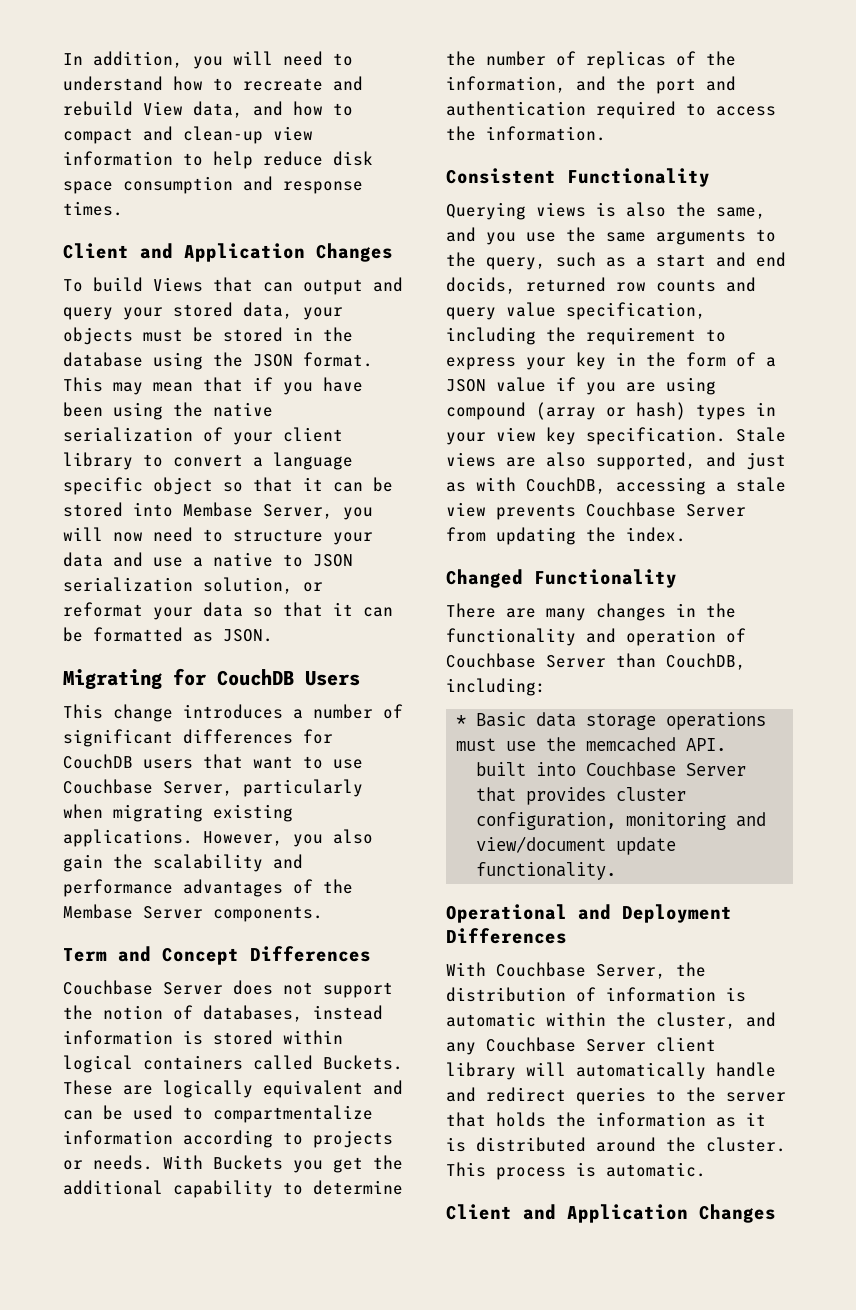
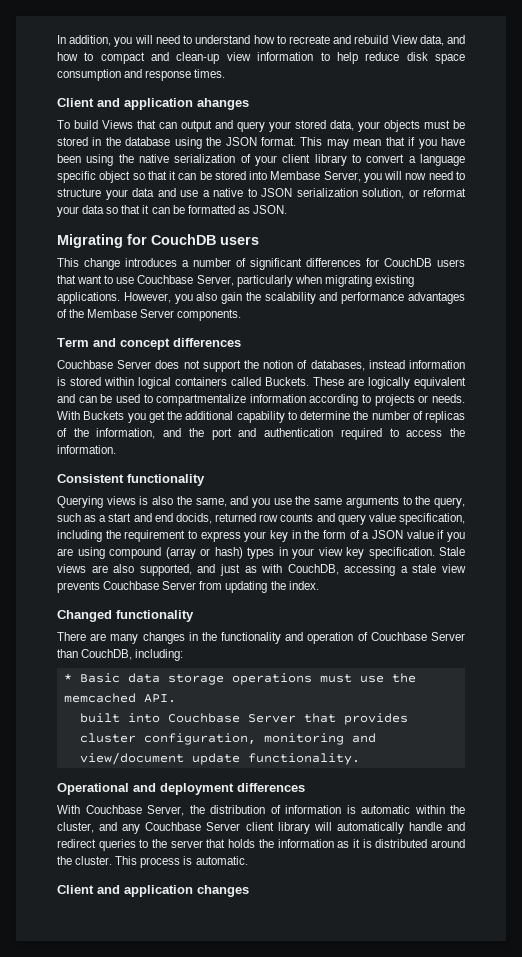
  In addition, you will need to understand how to recreate and rebuild View data, and how to compact and clean-up view information to help reduce disk space consumption and response times.
- Client and Application Changes
+ Client and application ahanges
- Migrating for CouchDB Users
+ Migrating for CouchDB users
- Term and Concept Differences
+ Term and concept differences
- Consistent Functionality
+ Consistent functionality
- Changed Functionality
+ Changed functionality
- Operational and Deployment Differences
+ Operational and deployment differences
  This process is automatic.
- Client and Application Changes
+ Client and application changes

